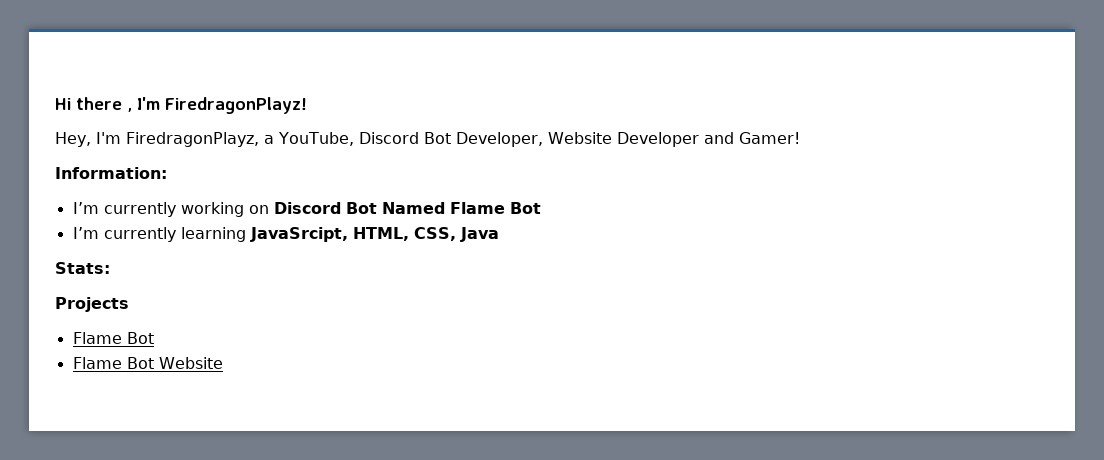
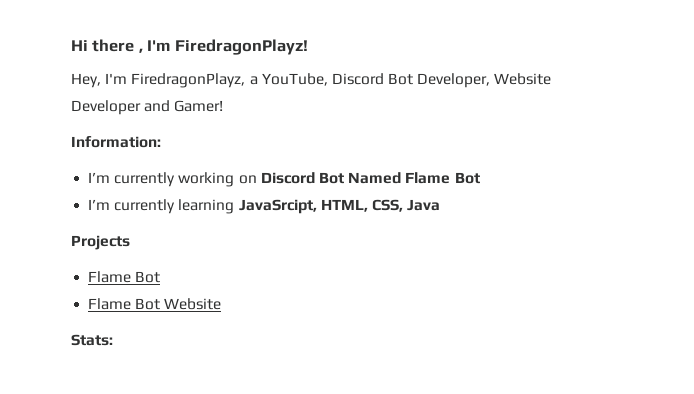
- Stats:
+ Stats:

